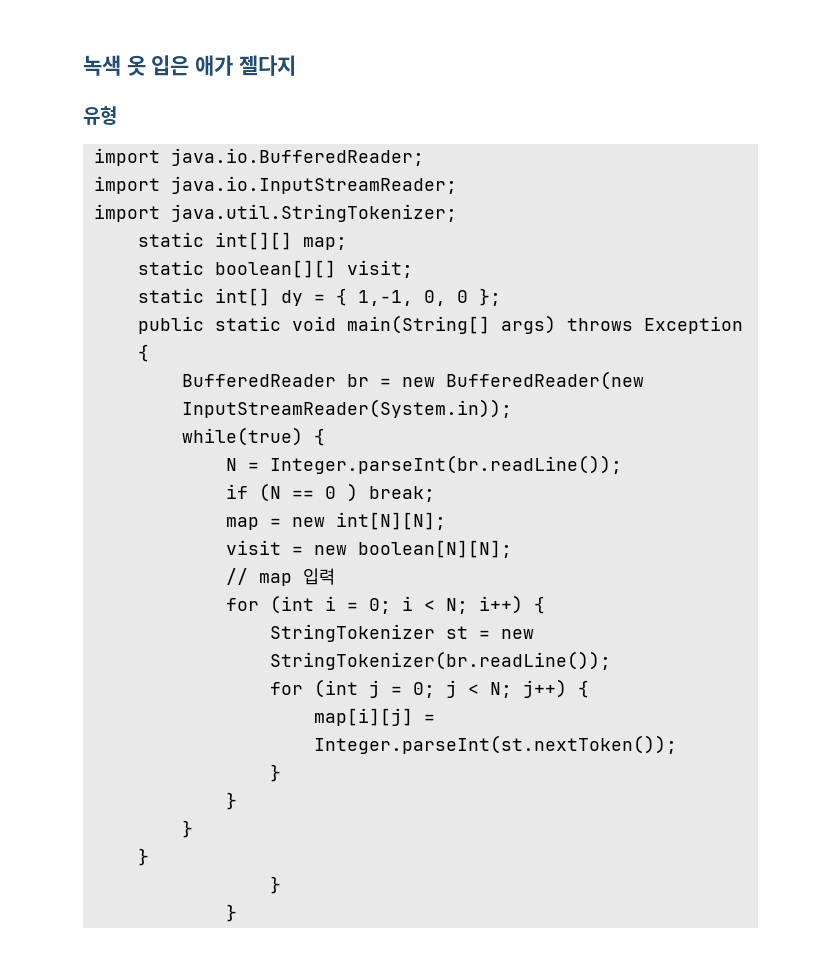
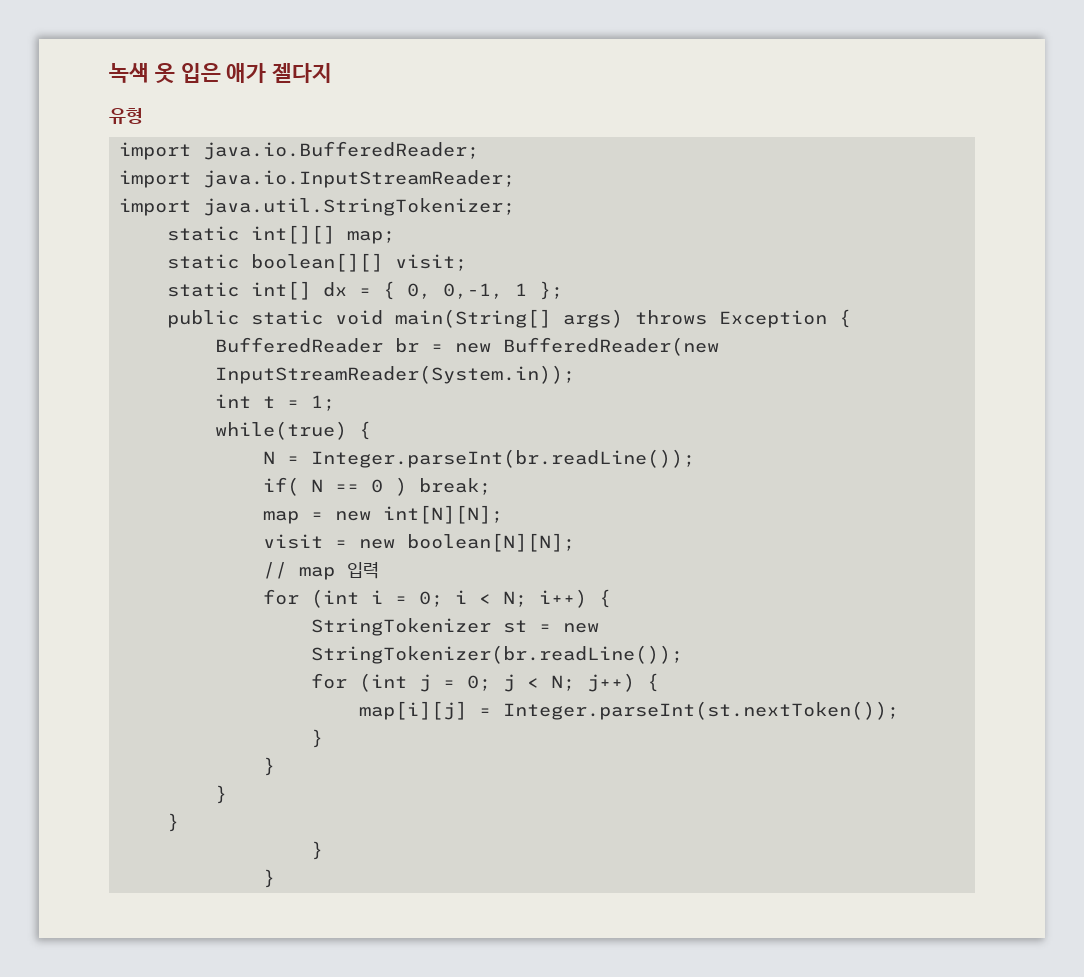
- static int[] dy = { 1,-1, 0, 0 };
+ static int[] dx = { 0, 0,-1, 1 };
+ int t = 1;
- if (N == 0 ) break;
+ if( N == 0 ) break;

